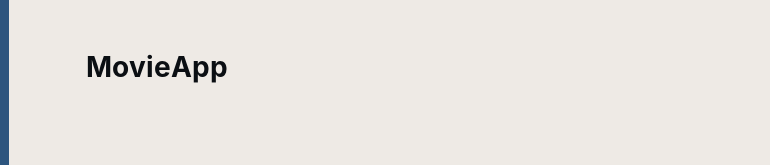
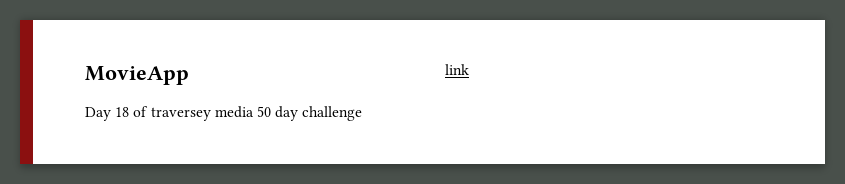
+ Day 18 of traversey media 50 day challenge
+ link

